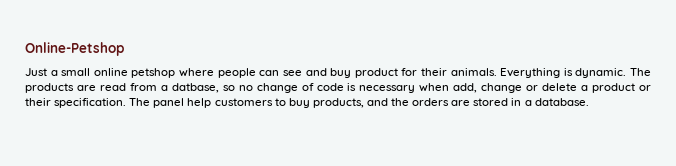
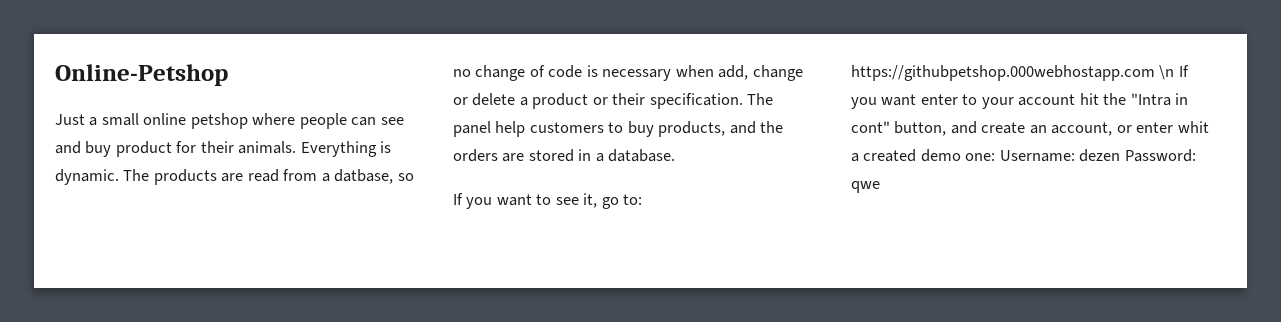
+ If you want to see it, go to: https://githubpetshop.000webhostapp.com \n If you want enter to your account hit the "Intra in cont" button, and create an account, or enter whit a created demo one: Username: dezen Password: qwe

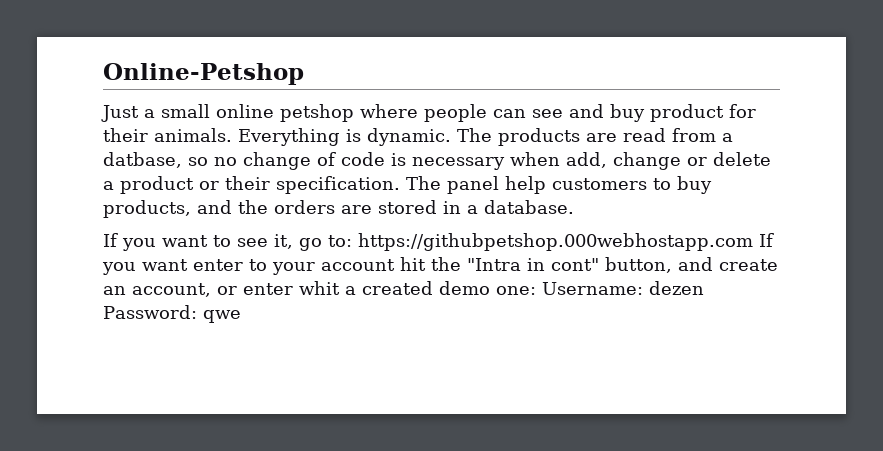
- If you want to see it, go to: https://githubpetshop.000webhostapp.com \n If you want enter to your account hit the "Intra in cont" button, and create an account, or enter whit a created demo one: Username: dezen Password: qwe
+ If you want to see it, go to: https://githubpetshop.000webhostapp.com If you want enter to your account hit the "Intra in cont" button, and create an account, or enter whit a created demo one: Username: dezen Password: qwe

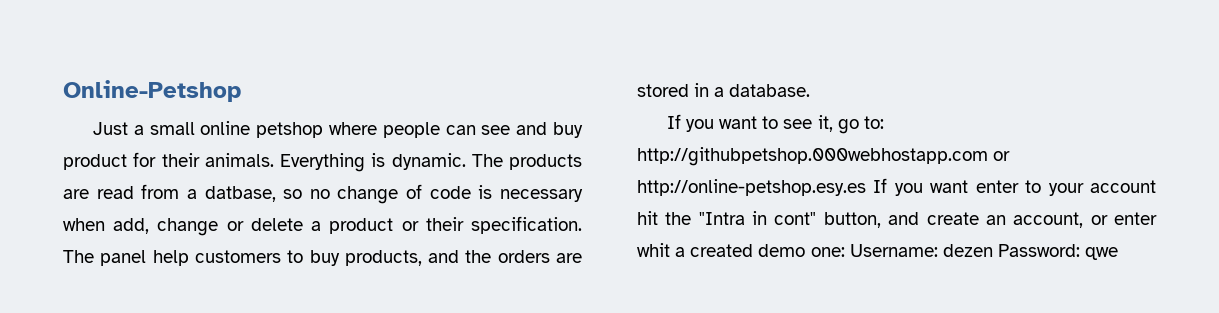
- If you want to see it, go to: https://githubpetshop.000webhostapp.com If you want enter to your account hit the "Intra in cont" button, and create an account, or enter whit a created demo one: Username: dezen Password: qwe
+ If you want to see it, go to: http://githubpetshop.000webhostapp.com or http://online-petshop.esy.es If you want enter to your account hit the "Intra in cont" button, and create an account, or enter whit a created demo one: Username: dezen Password: qwe

